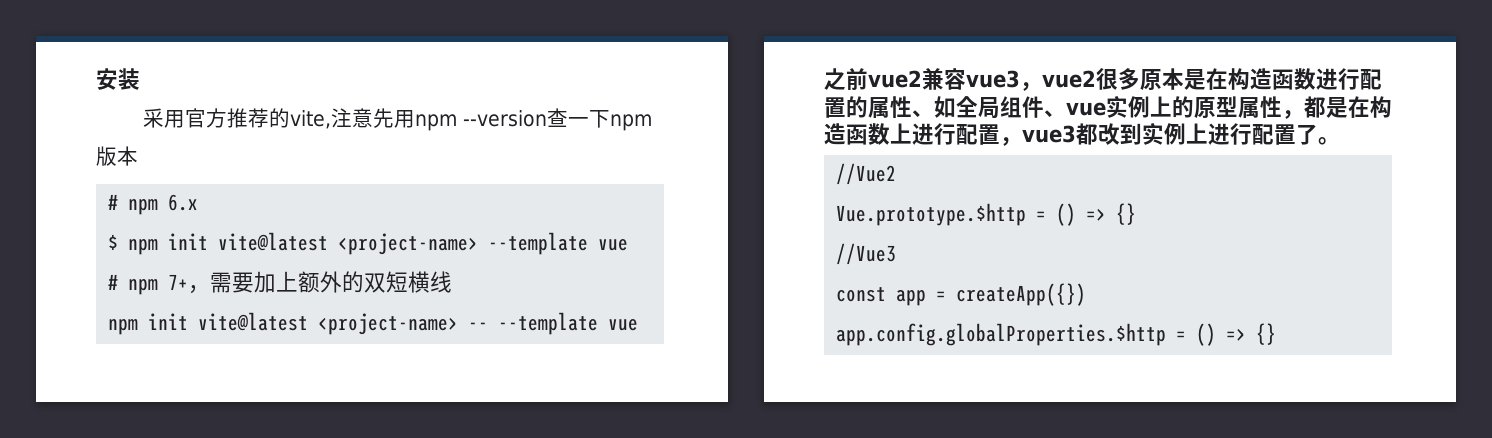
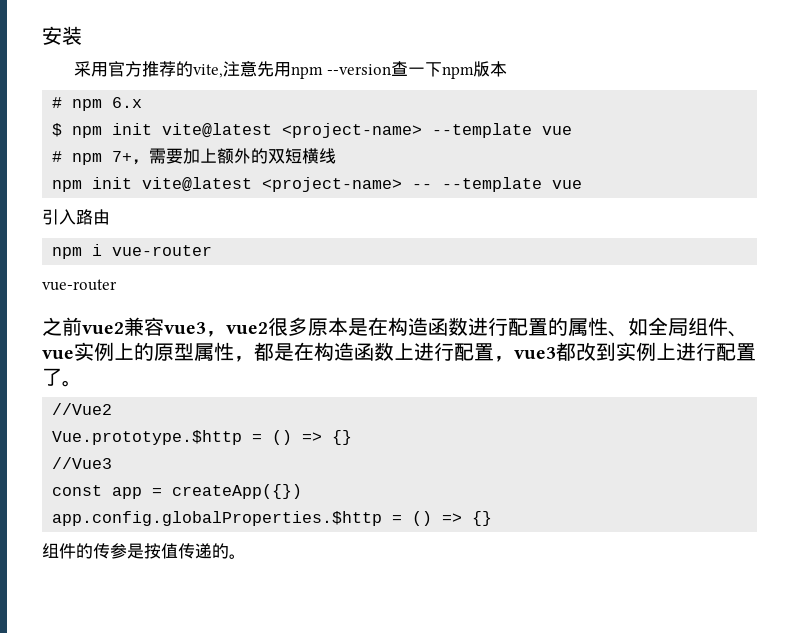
+ 引入路由
+ npm i vue-router
+ vue-router
+ 组件的传参是按值传递的。

